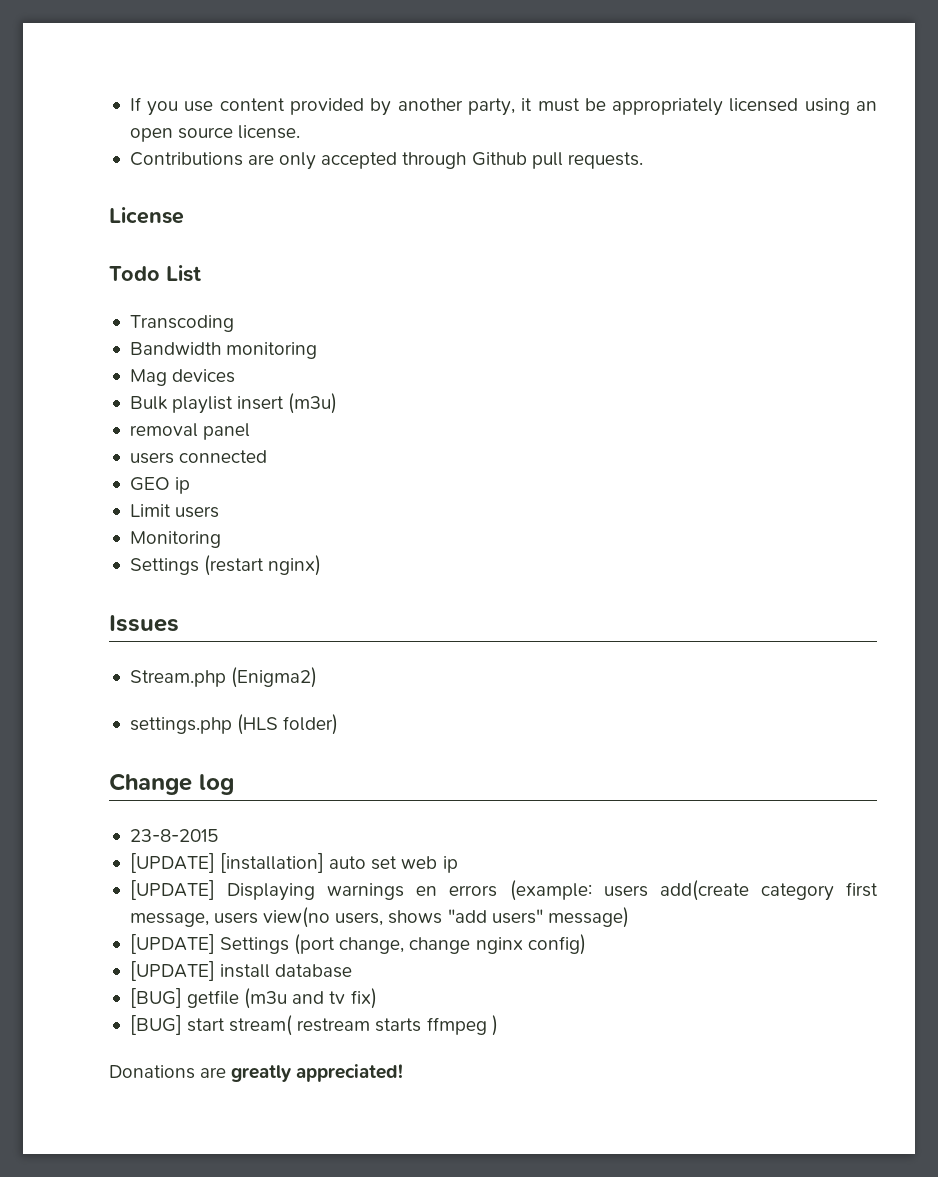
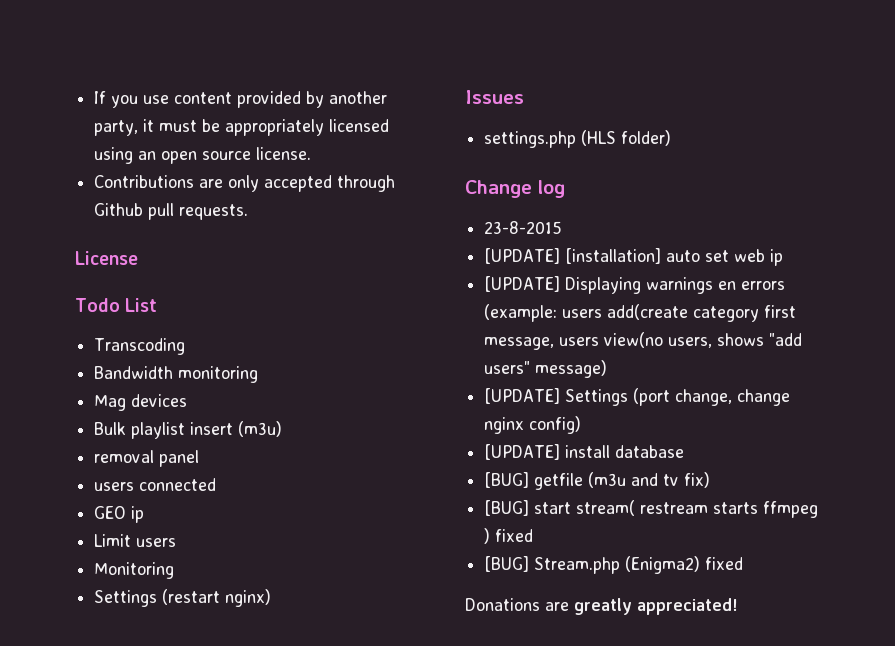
- Stream.php (Enigma2)
- [BUG] start stream( restream starts ffmpeg )
+ [BUG] start stream( restream starts ffmpeg ) fixed
+ [BUG] Stream.php (Enigma2) fixed

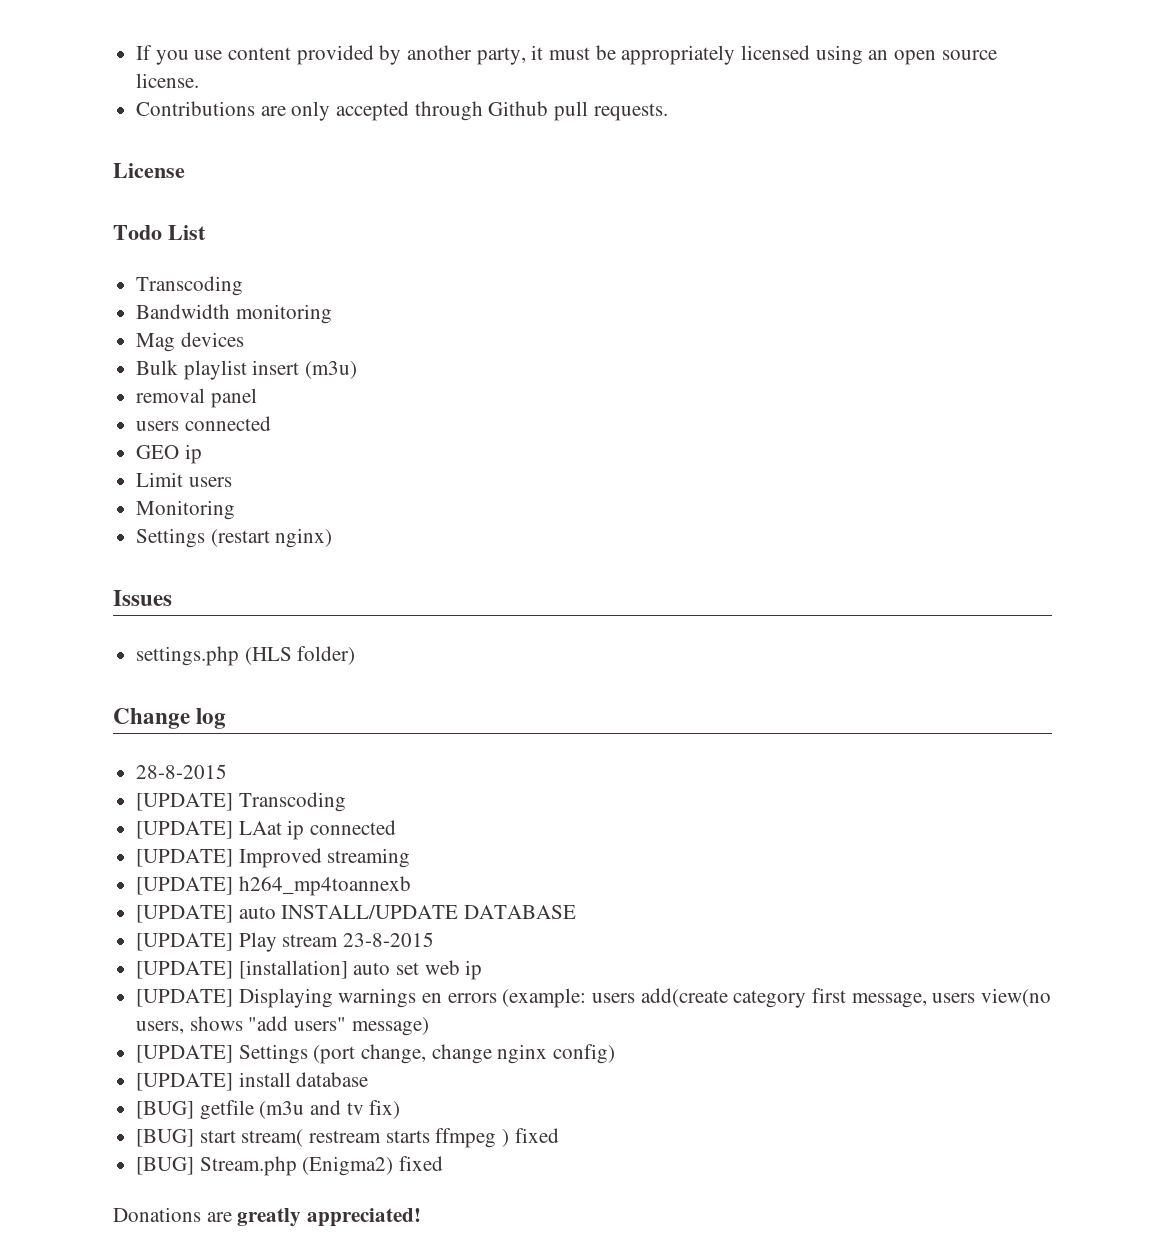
- 23-8-2015
+ 28-8-2015
+ [UPDATE] Transcoding
+ [UPDATE] LAat ip connected
+ [UPDATE] Improved streaming
+ [UPDATE] h264_mp4toannexb
+ [UPDATE] auto INSTALL/UPDATE DATABASE
+ [UPDATE] Play stream 23-8-2015

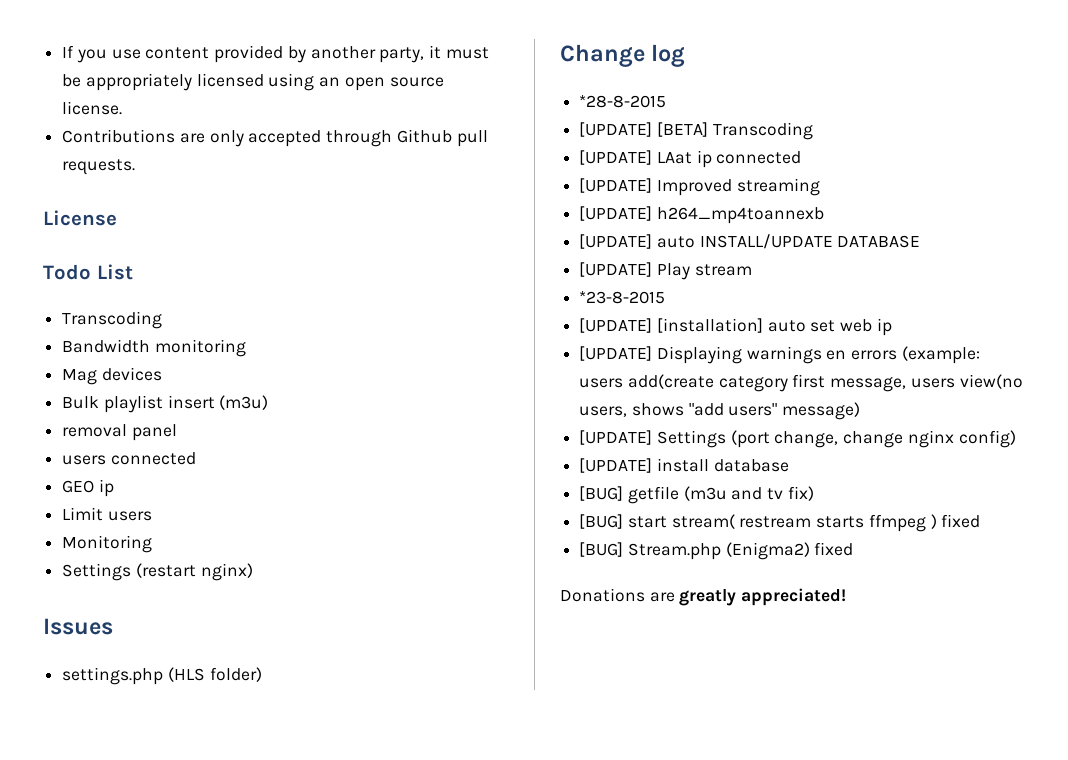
- 28-8-2015
- [UPDATE] Transcoding
+ *28-8-2015
+ [UPDATE] [BETA] Transcoding
- [UPDATE] Play stream 23-8-2015
+ [UPDATE] Play stream
+ *23-8-2015

